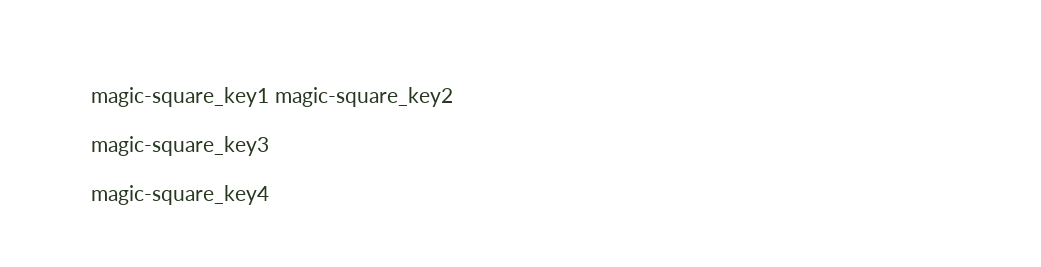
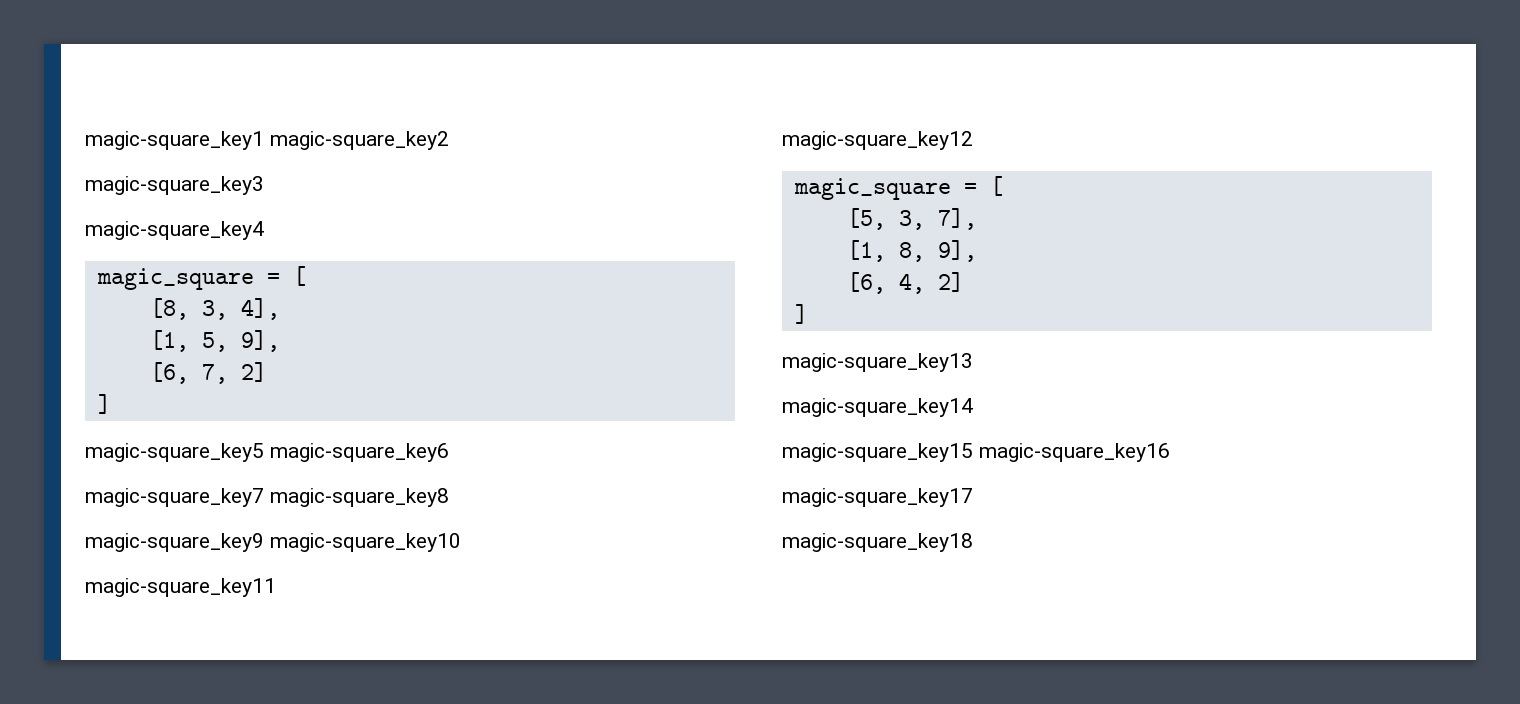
  magic-square_key4
+ magic_square = [
+ [8, 3, 4],
+ [1, 5, 9],
+ [6, 7, 2]
+ ]
+ magic-square_key5 magic-square_key6
+ magic-square_key7 magic-square_key8
+ magic-square_key9 magic-square_key10
+ magic-square_key11
+ magic-square_key12
+ magic_square = [
+ [5, 3, 7],
+ [1, 8, 9],
+ [6, 4, 2]
+ ]
+ magic-square_key13
+ magic-square_key14
+ magic-square_key15 magic-square_key16
+ magic-square_key17
+ magic-square_key18

